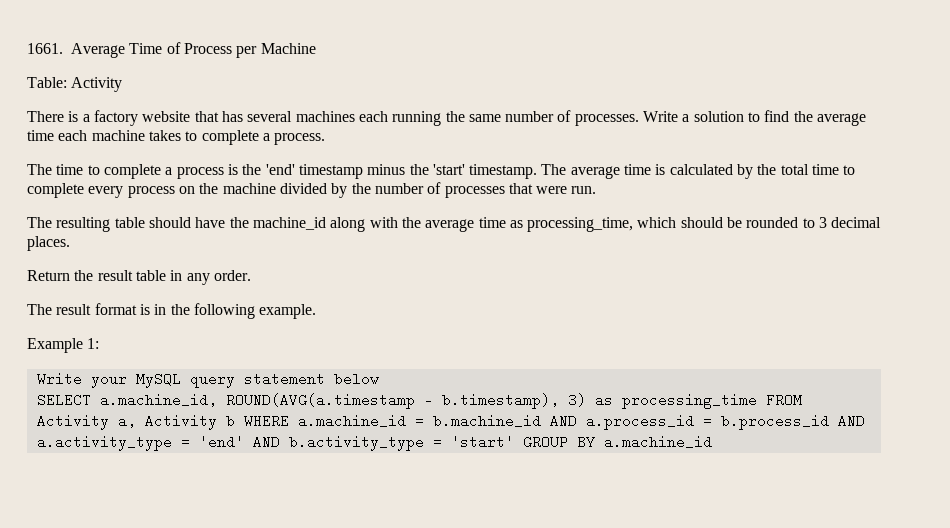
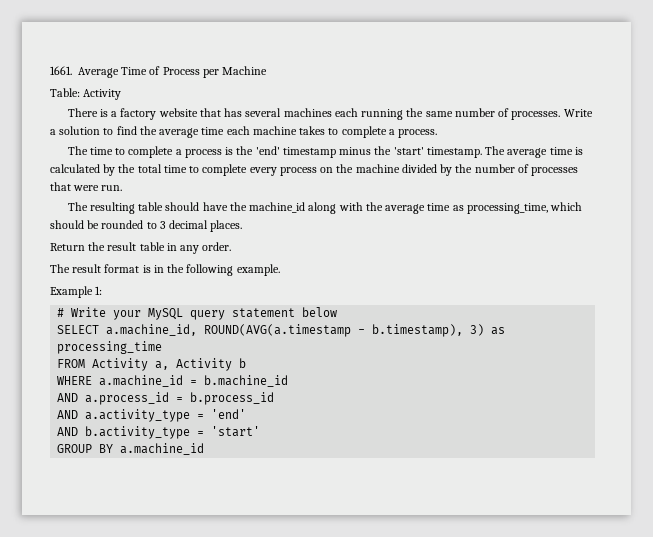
- Write your MySQL query statement below
+ # Write your MySQL query statement below
- SELECT a.machine_id, ROUND(AVG(a.timestamp - b.timestamp), 3) as processing_time FROM Activity a, Activity b WHERE a.machine_id = b.machine_id AND a.process_id = b.process_id AND a.activity_type = 'end' AND b.activity_type = 'start' GROUP BY a.machine_id
+ SELECT a.machine_id, ROUND(AVG(a.timestamp - b.timestamp), 3) as processing_time
+ FROM Activity a, Activity b
+ WHERE a.machine_id = b.machine_id
+ AND a.process_id = b.process_id
+ AND a.activity_type = 'end'
+ AND b.activity_type = 'start'
+ GROUP BY a.machine_id

